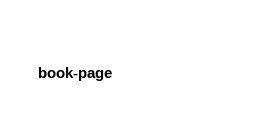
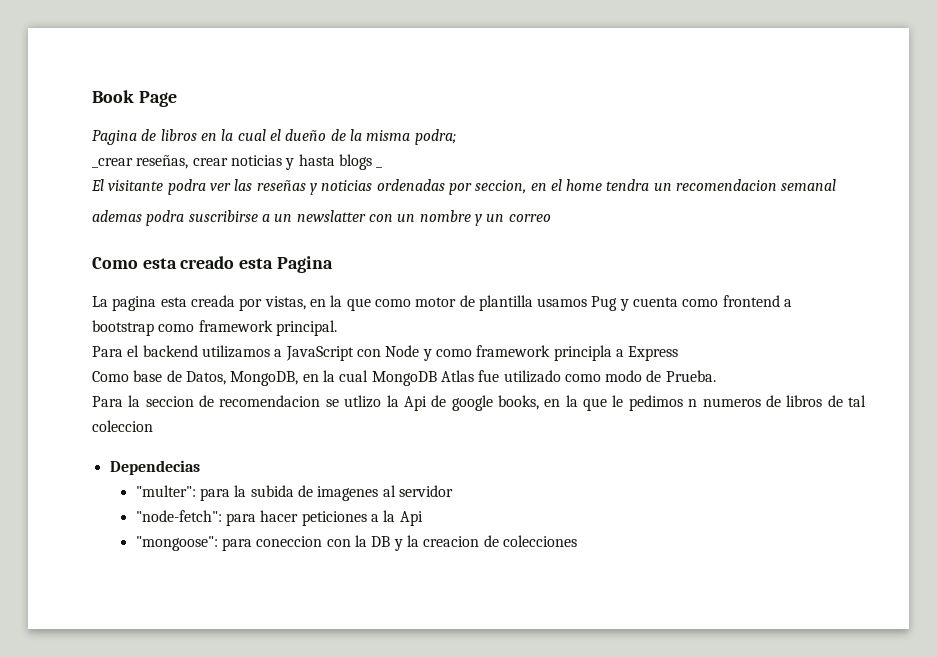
- book-page
+ Book Page
+ Pagina de libros en la cual el dueño de la misma podra;
+ _crear reseñas, crear noticias y hasta blogs _
+ El visitante podra ver las reseñas y noticias ordenadas por seccion, en el home tendra un recomendacion semanal
+ ademas podra suscribirse a un newslatter con un nombre y un correo
+ Como esta creado esta Pagina
+ La pagina esta creada por vistas, en la que como motor de plantilla usamos Pug y cuenta como frontend a
+ bootstrap como framework principal.
+ Para el backend utilizamos a JavaScript con Node y como framework principla a Express
+ Como base de Datos, MongoDB, en la cual MongoDB Atlas fue utilizado como modo de Prueba.
+ Para la seccion de recomendacion se utlizo la Api de google books, en la que le pedimos n numeros de libros de tal coleccion
+ Dependecias
+ "multer": para la subida de imagenes al servidor
+ "node-fetch": para hacer peticiones a la Api
+ "mongoose": para coneccion con la DB y la creacion de colecciones

